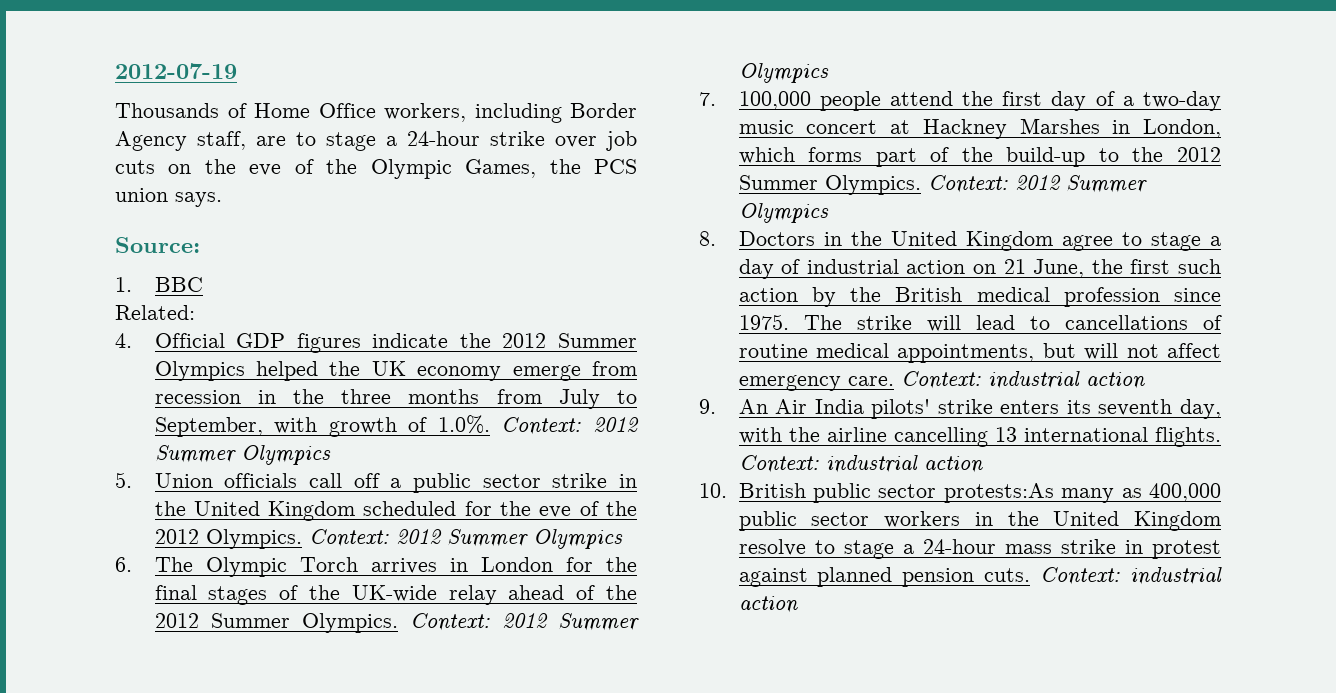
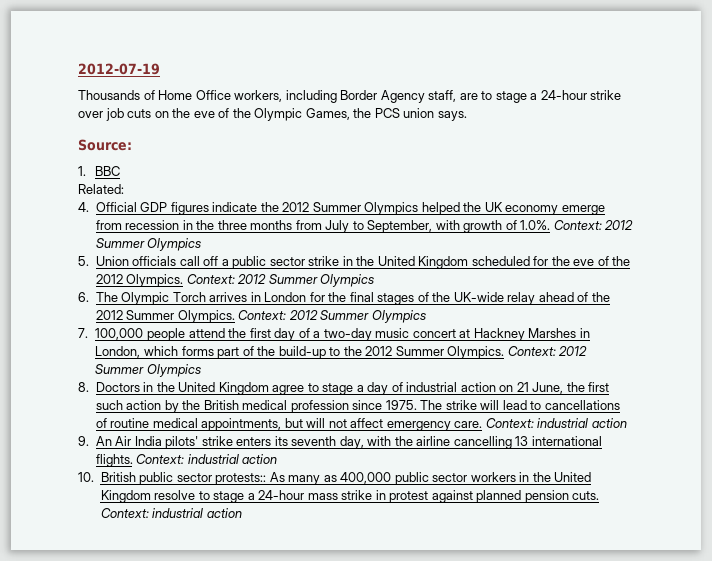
- 10. British public sector protests:As many as 400,000 public sector workers in the United Kingdom resolve to stage a 24-hour mass strike in protest against planned pension cuts.
+ 10. British public sector protests:: As many as 400,000 public sector workers in the United Kingdom resolve to stage a 24-hour mass strike in protest against planned pension cuts.

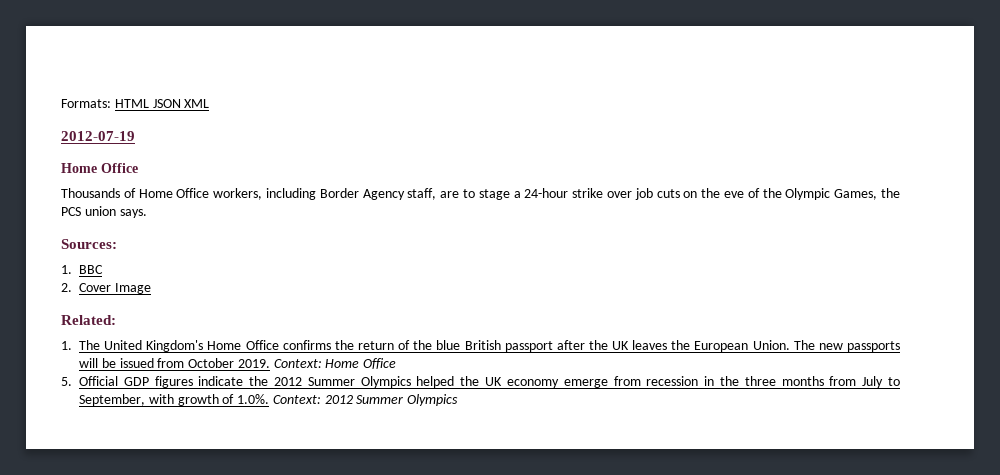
+ Formats: HTML JSON XML
  2012-07-19
+ Home Office
- Source:
+ Sources:
+ 2. Cover Image
  Related:
- 4. Official GDP figures indicate the 2012 Summer Olympics helped the UK economy emerge from recession in the three months from July to September, with growth of 1.0%. Context: 2012 Summer Olympics
+ 1. The United Kingdom's Home Office confirms the return of the blue British passport after the UK leaves the European Union. The new passports will be issued from October 2019. Context: Home Office
+ 5. Official GDP figures indicate the 2012 Summer Olympics helped the UK economy emerge from recession in the three months from July to September, with growth of 1.0%. Context: 2012 Summer Olympics
- 5. Union officials call off a public sector strike in the United Kingdom scheduled for the eve of the 2012 Olympics. Context: 2012 Summer Olympics
- 6. The Olympic Torch arrives in London for the final stages of the UK-wide relay ahead of the 2012 Summer Olympics. Context: 2012 Summer Olympics
- 7. 100,000 people attend the first day of a two-day music concert at Hackney Marshes in London, which forms part of the build-up to the 2012 Summer Olympics. Context: 2012 Summer Olympics
- 8. Doctors in the United Kingdom agree to stage a day of industrial action on 21 June, the first such action by the British medical profession since 1975. The strike will lead to cancellations of routine medical appointments, but will not affect emergency care. Context: industrial action
- 9. An Air India pilots' strike enters its seventh day, with the airline cancelling 13 international flights. Context: industrial action
- 10. British public sector protests:: As many as 400,000 public sector workers in the United Kingdom resolve to stage a 24-hour mass strike in protest against planned pension cuts. Context: industrial action

